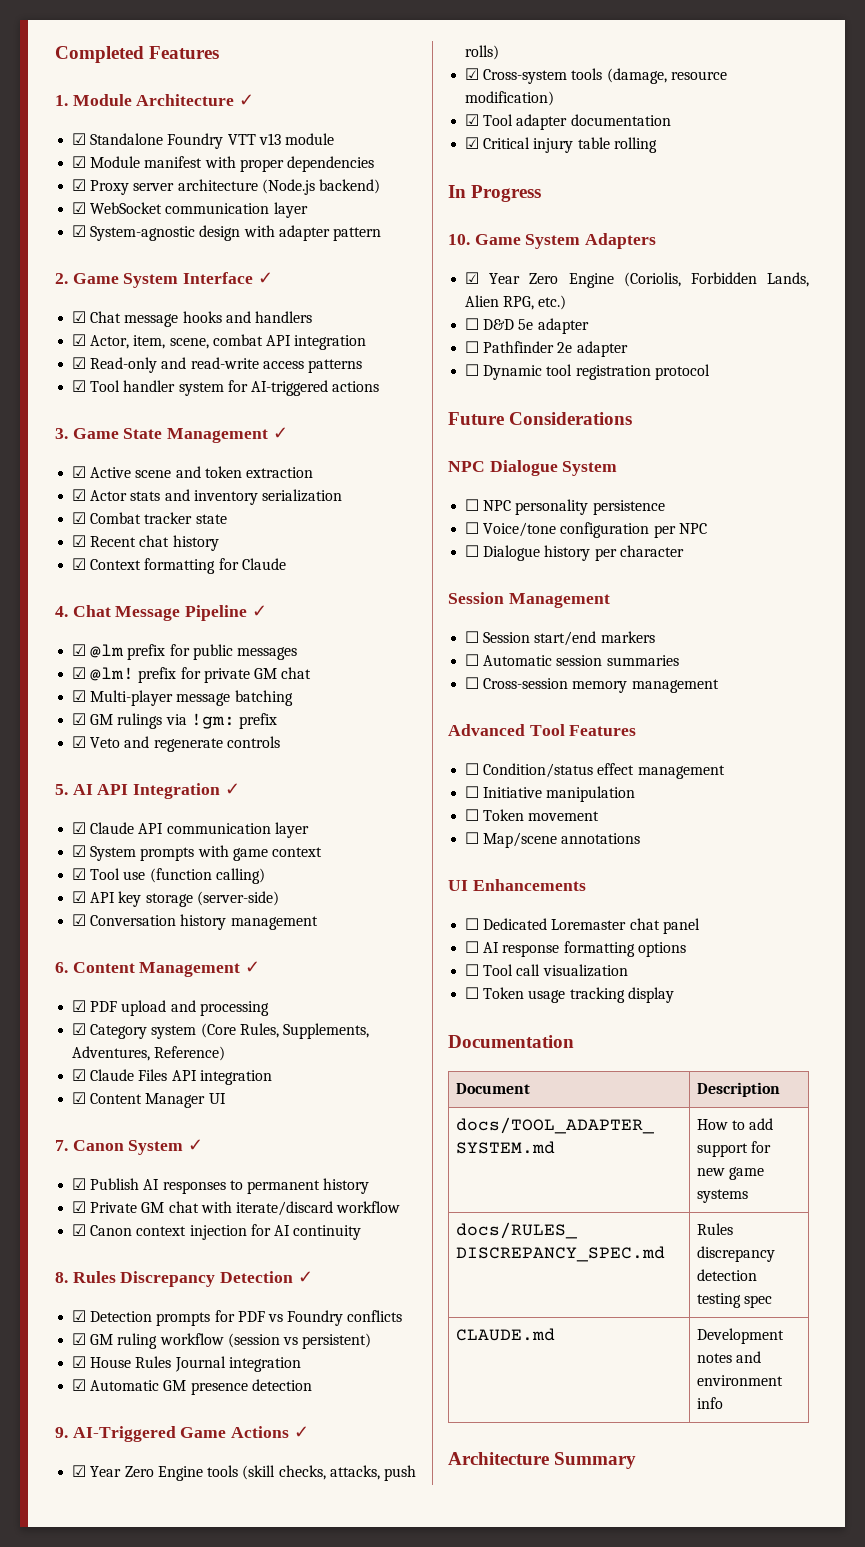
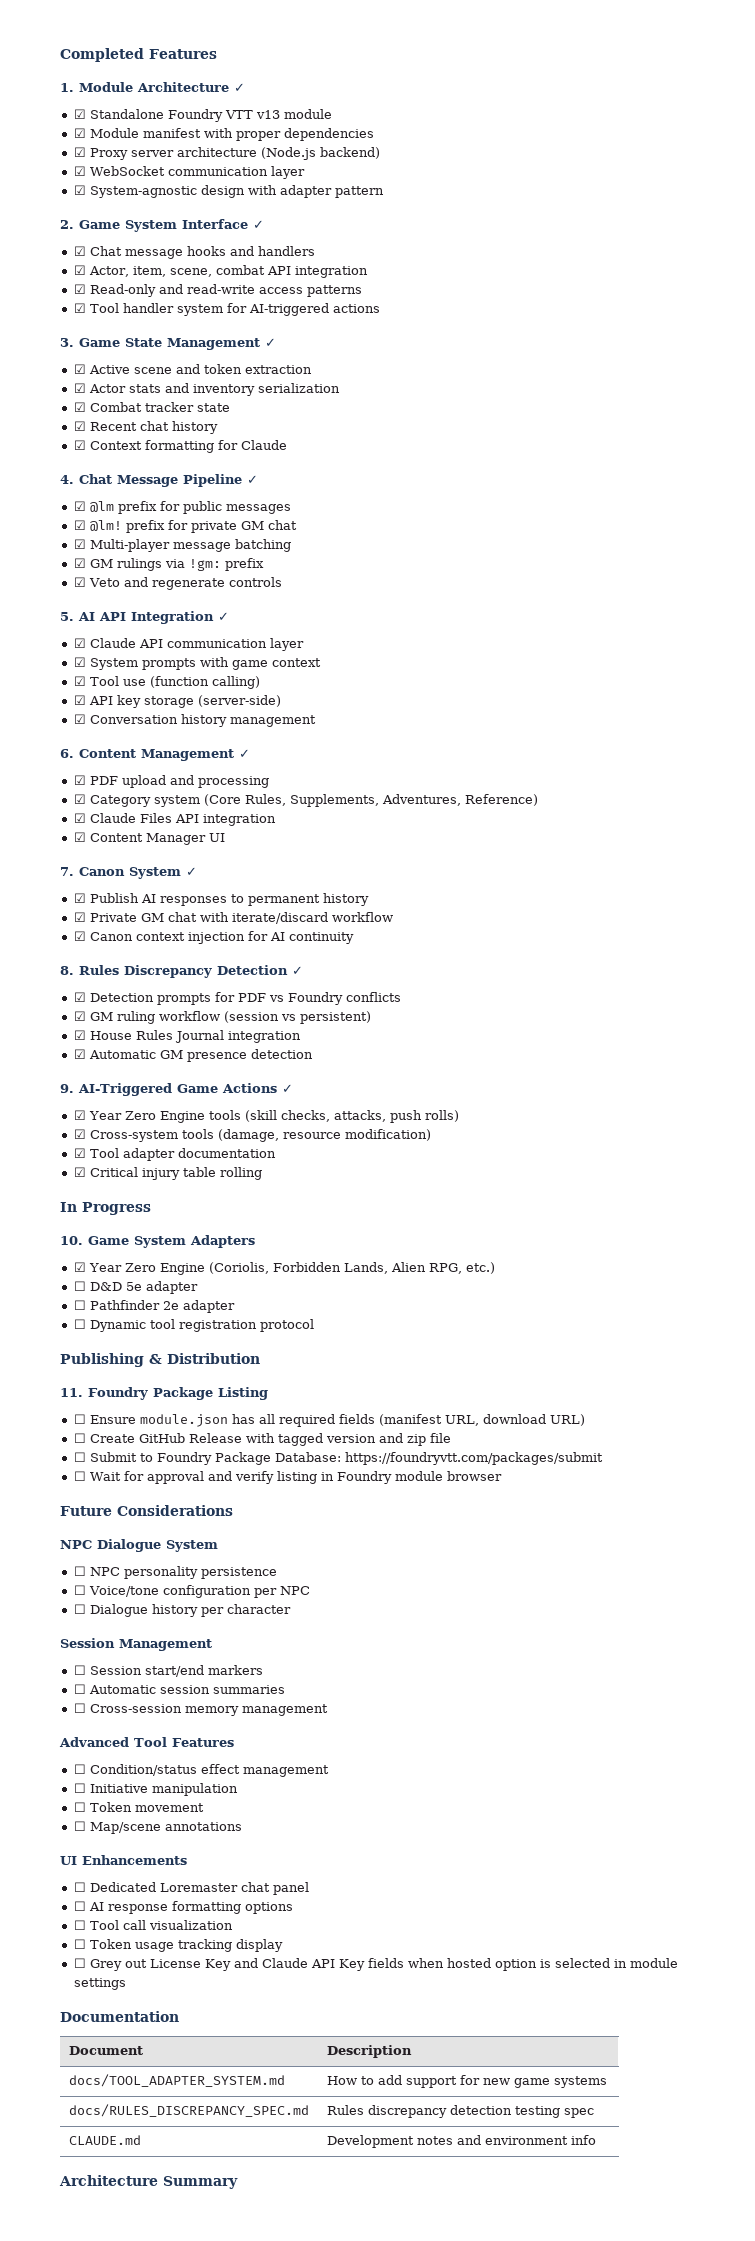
+ Publishing & Distribution
+ 11. Foundry Package Listing
+ ☐ Ensure module.json has all required fields (manifest URL, download URL)
+ ☐ Create GitHub Release with tagged version and zip file
+ ☐ Submit to Foundry Package Database: https://foundryvtt.com/packages/submit
+ ☐ Wait for approval and verify listing in Foundry module browser
+ ☐ Grey out License Key and Claude API Key fields when hosted option is selected in module settings

